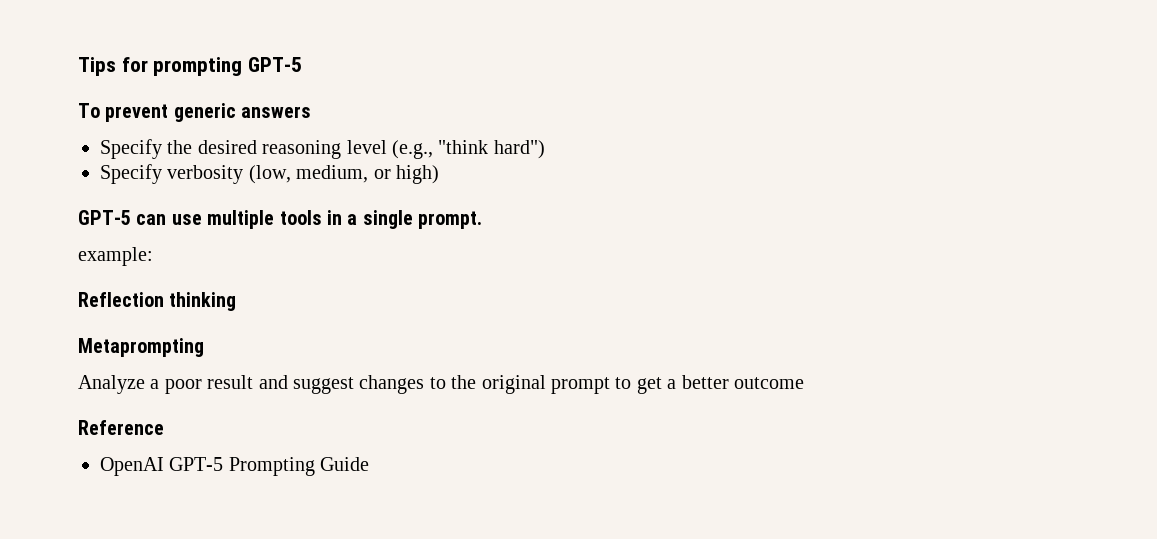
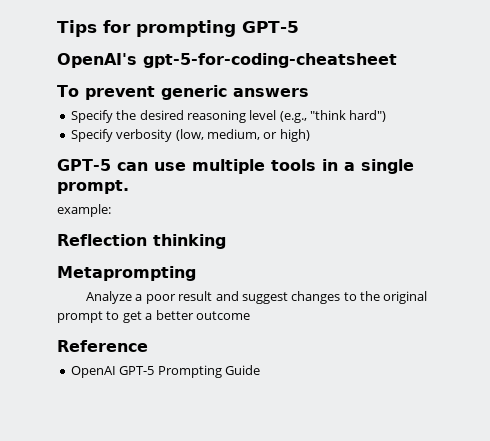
+ OpenAI's gpt-5-for-coding-cheatsheet

